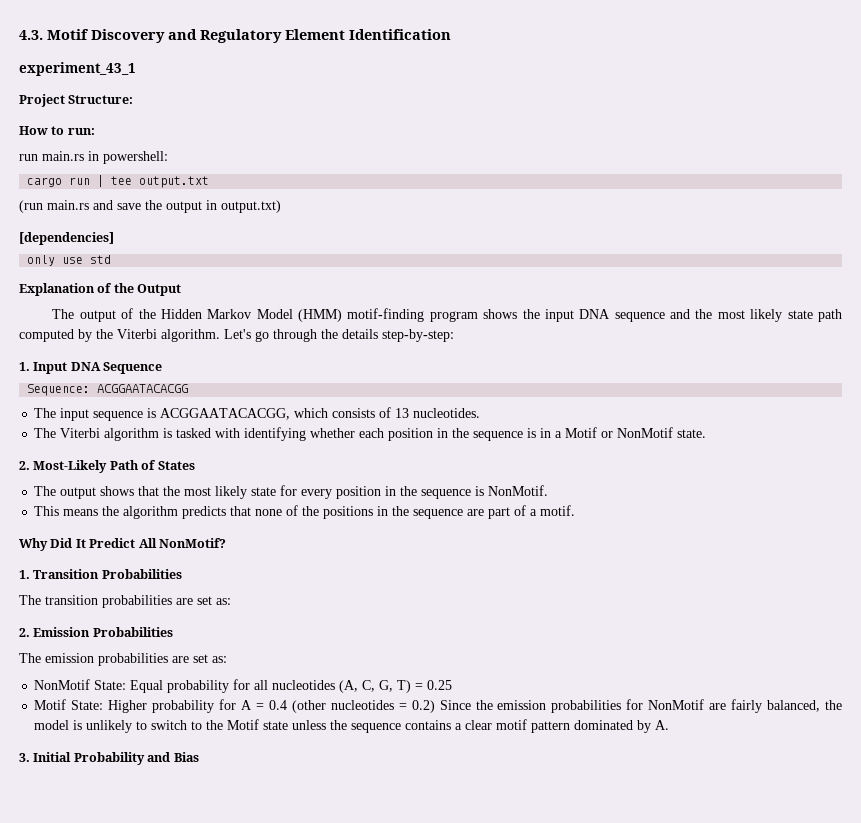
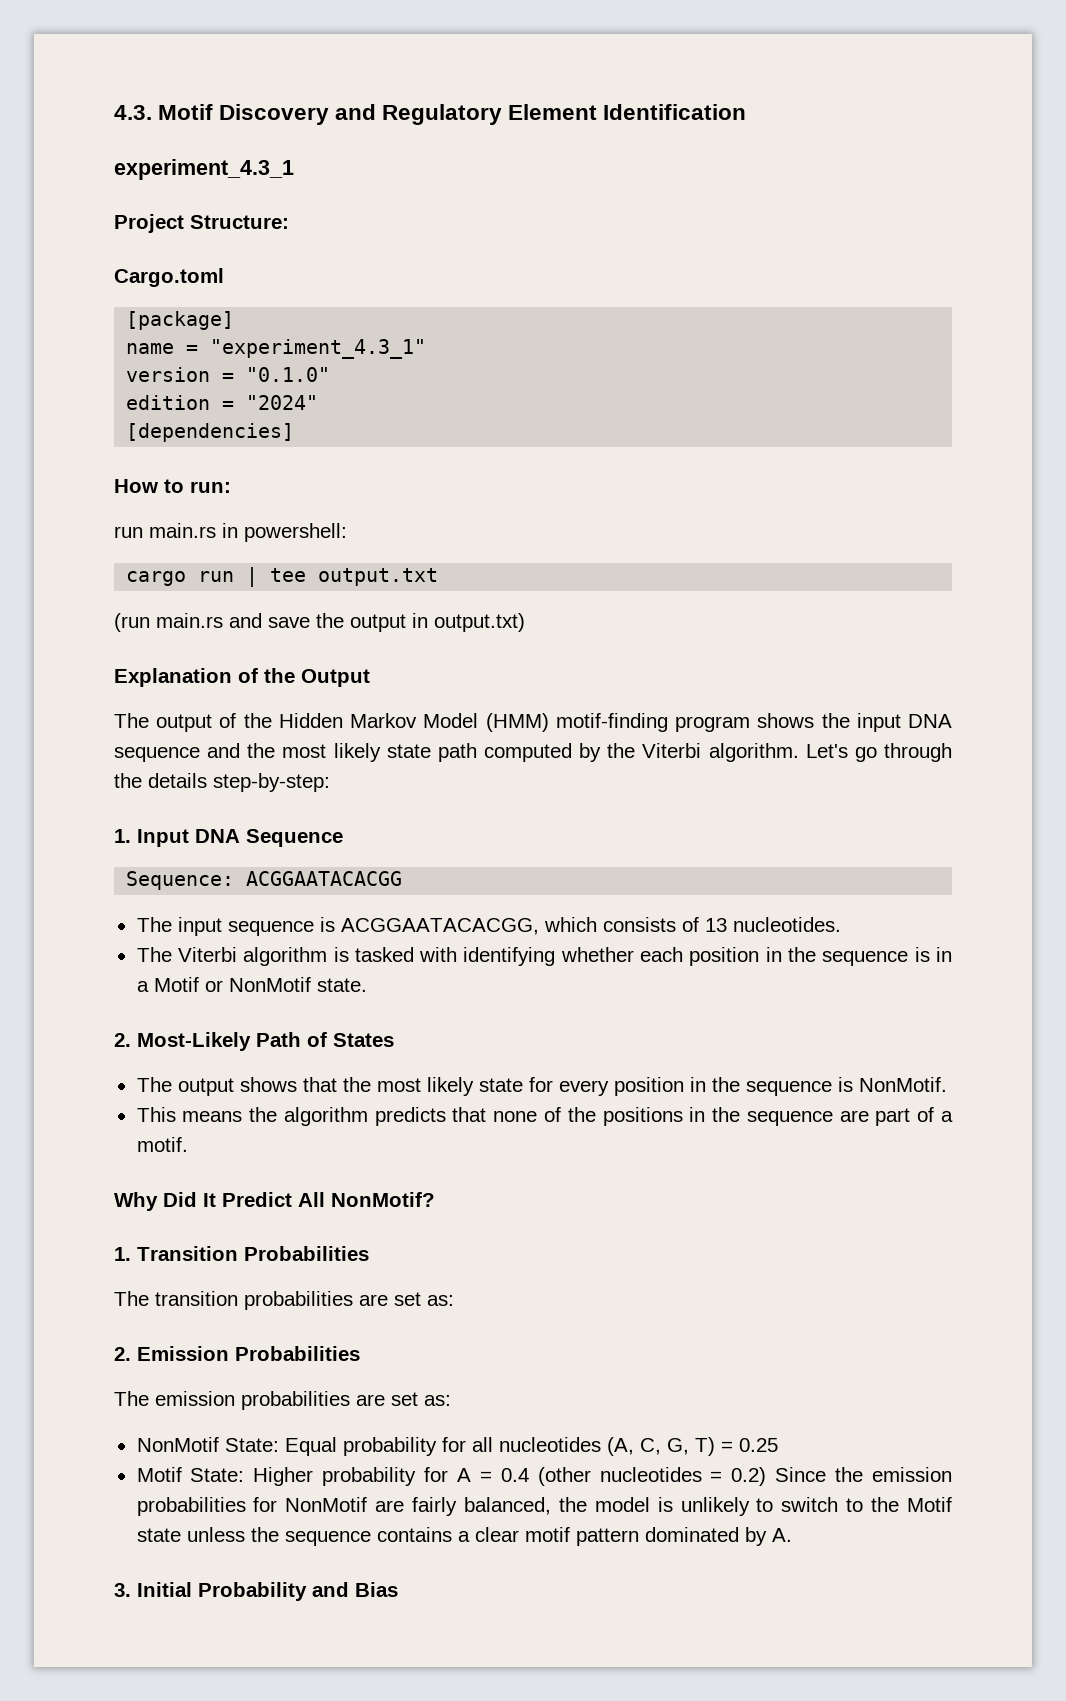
- experiment_43_1
+ experiment_4.3_1
+ Cargo.toml
+ [package]
+ name = "experiment_4.3_1"
+ version = "0.1.0"
+ edition = "2024"
+ [dependencies]
- [dependencies]
- only use std

